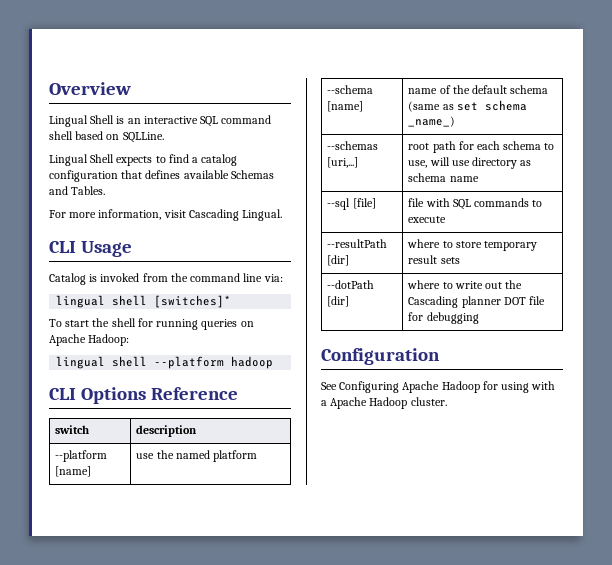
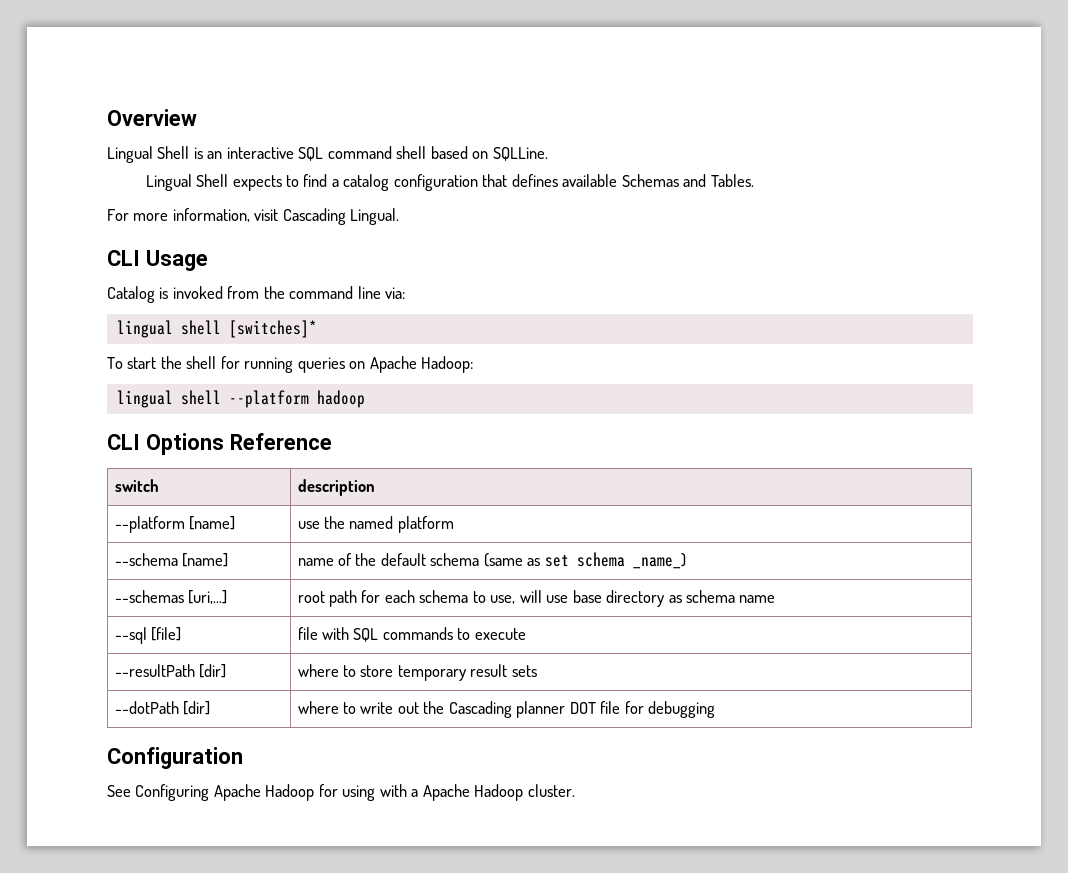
- --schemas [uri,...] | root path for each schema to use, will use directory as schema name
+ --schemas [uri,...] | root path for each schema to use, will use base directory as schema name

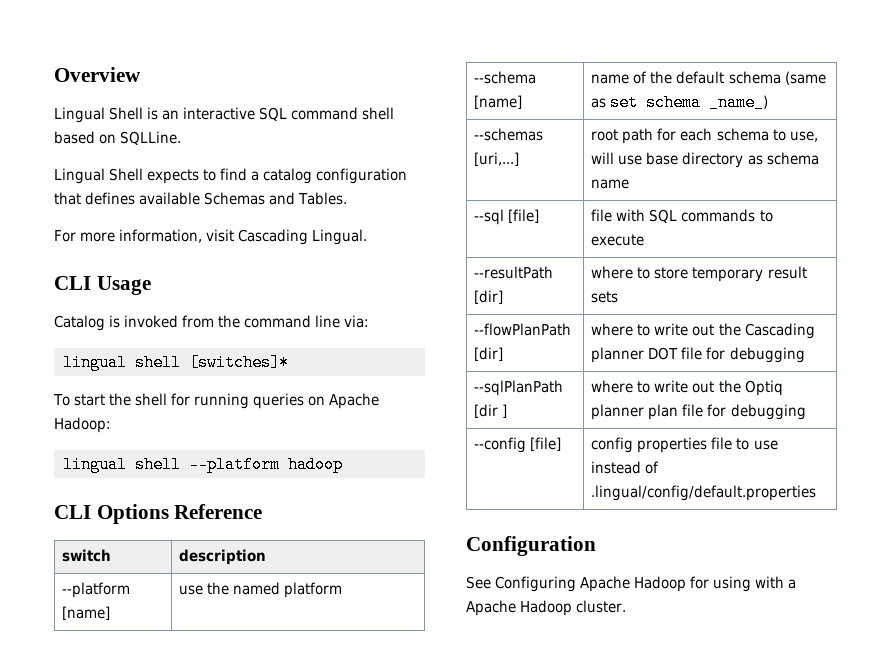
- --dotPath [dir] | where to write out the Cascading planner DOT file for debugging
+ --flowPlanPath [dir] | where to write out the Cascading planner DOT file for debugging
+ --sqlPlanPath [dir ] | where to write out the Optiq planner plan file for debugging
+ --config [file] | config properties file to use instead of .lingual/config/default.properties

